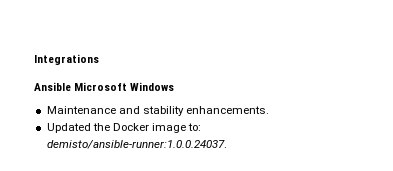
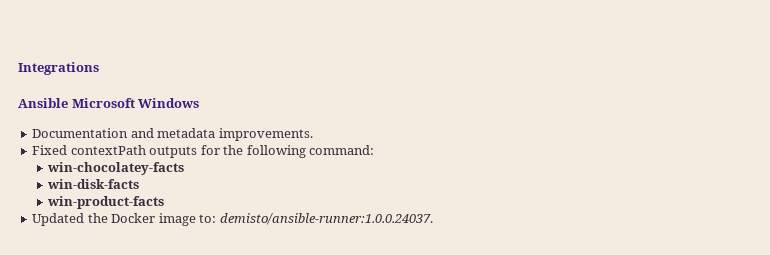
- Maintenance and stability enhancements.
+ Documentation and metadata improvements.
+ Fixed contextPath outputs for the following command:
+ win-chocolatey-facts
+ win-disk-facts
+ win-product-facts

